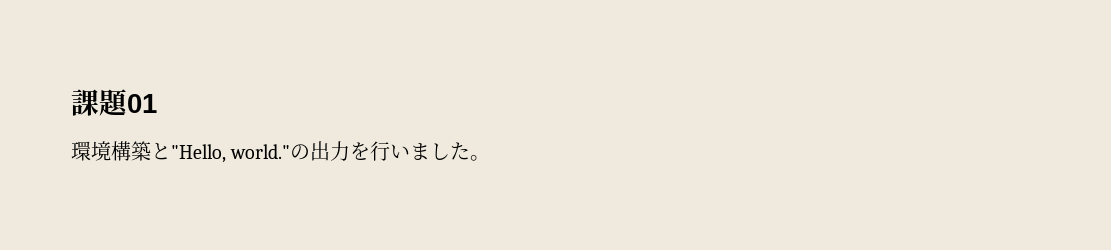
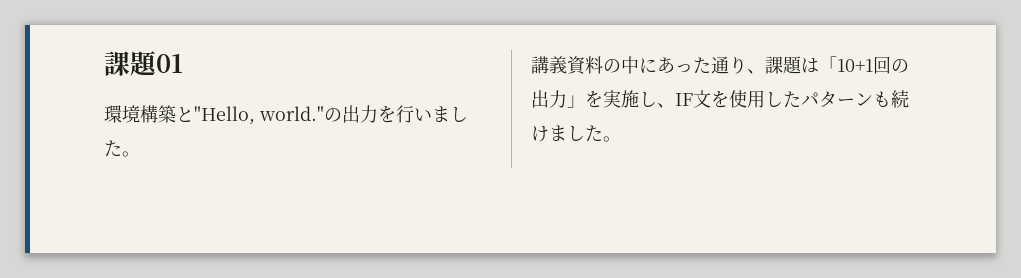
+ 講義資料の中にあった通り、課題は「10+1回の出力」を実施し、IF文を使用したパターンも続けました。

